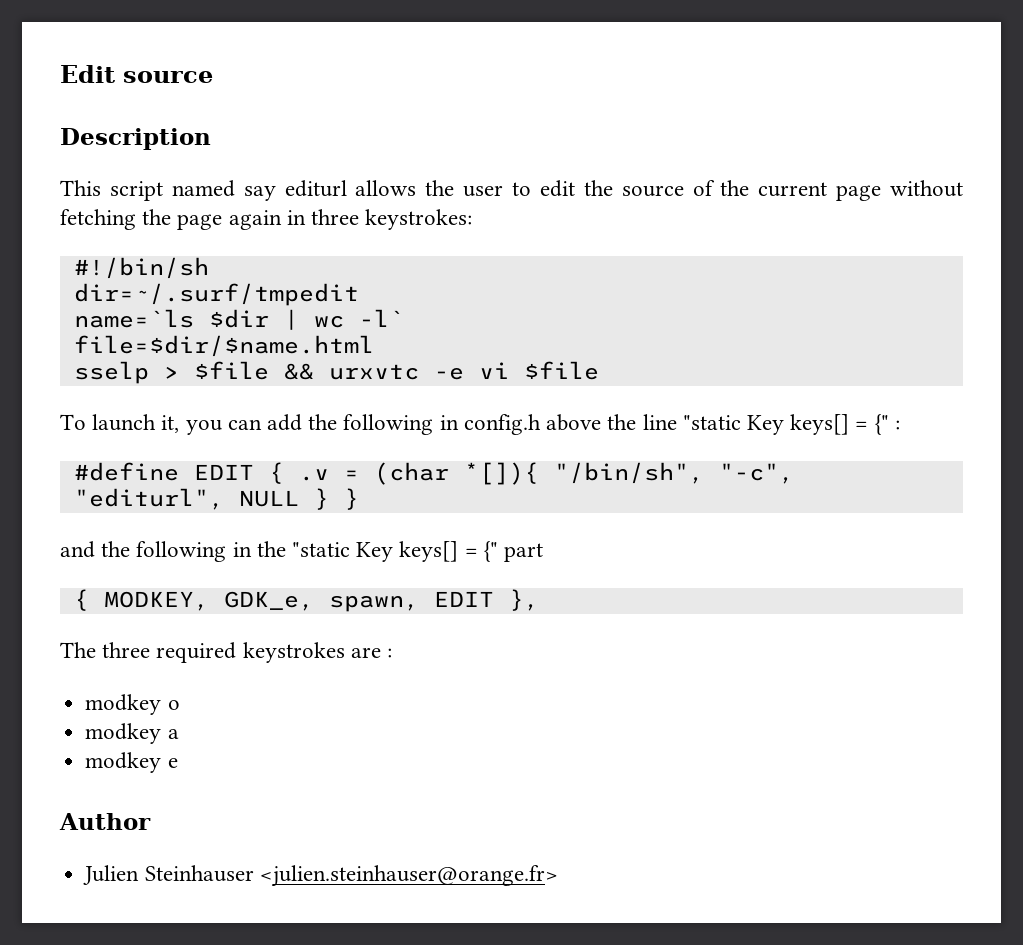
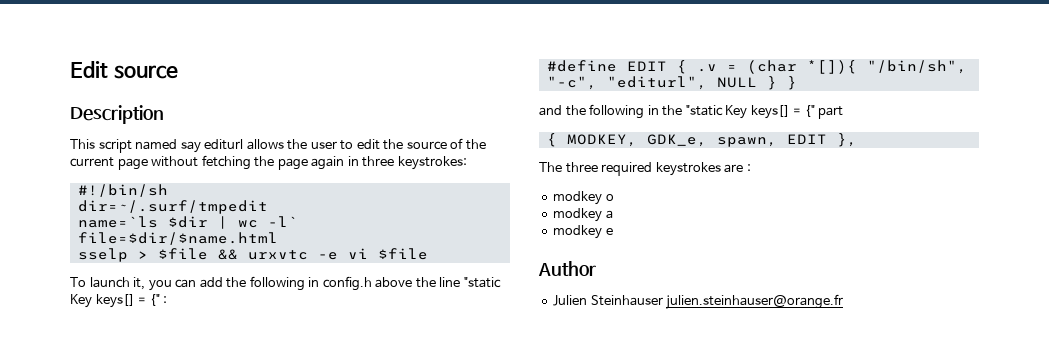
- Julien Steinhauser <julien.steinhauser@orange.fr>
+ Julien Steinhauser julien.steinhauser@orange.fr

